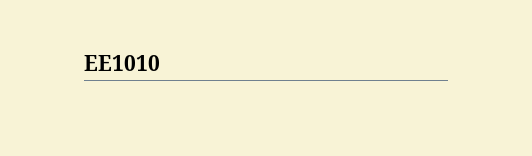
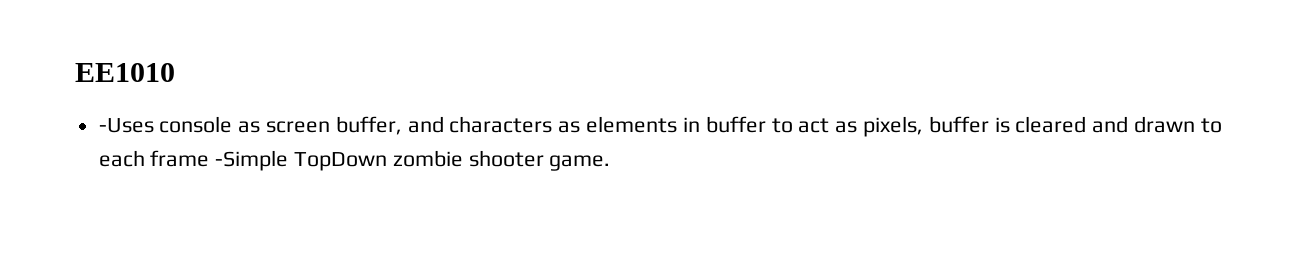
+ -Uses console as screen buffer, and characters as elements in buffer to act as pixels, buffer is cleared and drawn to each frame -Simple TopDown zombie shooter game.

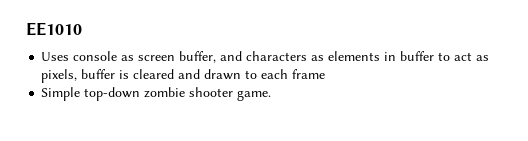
- -Uses console as screen buffer, and characters as elements in buffer to act as pixels, buffer is cleared and drawn to each frame -Simple TopDown zombie shooter game.
+ Uses console as screen buffer, and characters as elements in buffer to act as pixels, buffer is cleared and drawn to each frame
+ Simple top-down zombie shooter game.

